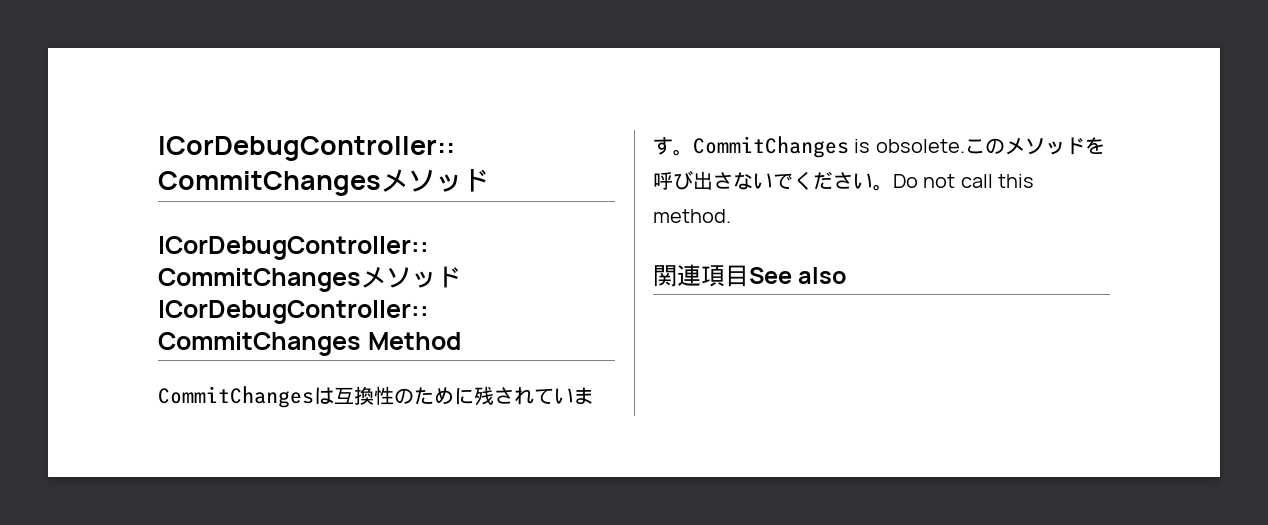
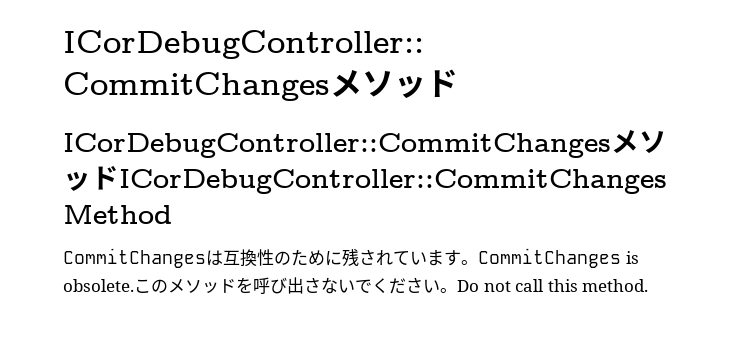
- 関連項目See also

